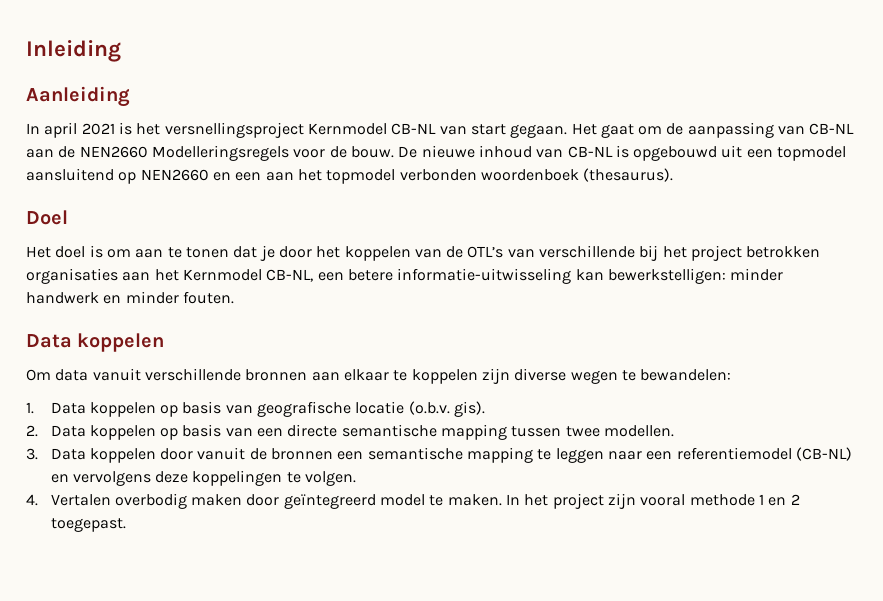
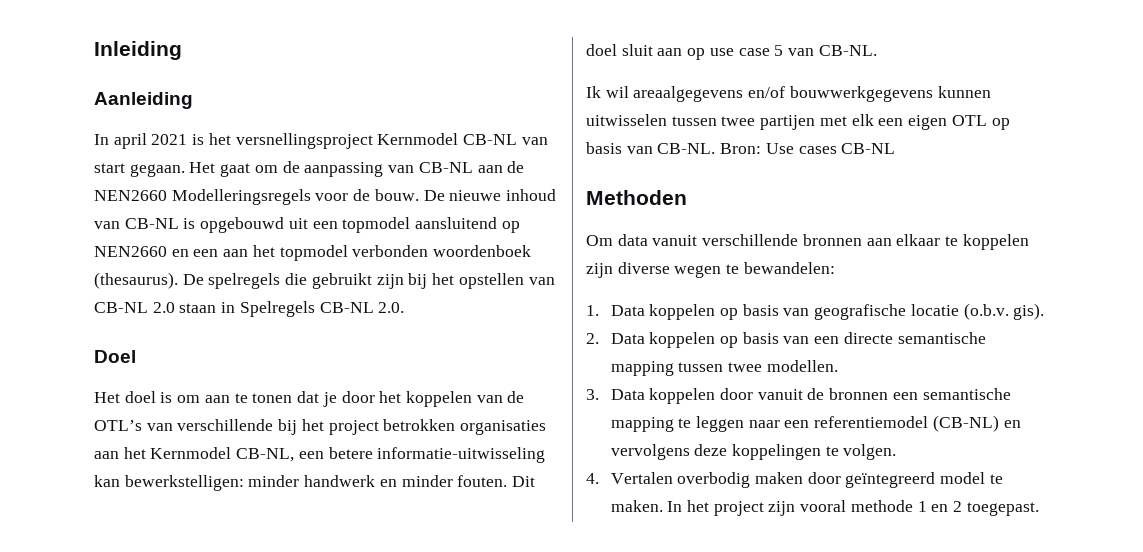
+ De spelregels die gebruikt zijn bij het opstellen van CB-NL 2.0 staan in Spelregels CB-NL 2.0.
- Het doel is om aan te tonen dat je door het koppelen van de OTL’s van verschillende bij het project betrokken organisaties aan het Kernmodel CB-NL, een betere informatie-uitwisseling kan bewerkstelligen: minder handwerk en minder fouten.
- Data koppelen
+ Het doel is om aan te tonen dat je door het koppelen van de OTL’s van verschillende bij het project betrokken organisaties aan het Kernmodel CB-NL, een betere informatie-uitwisseling kan bewerkstelligen: minder handwerk en minder fouten. Dit doel sluit aan op use case 5 van CB-NL.
+ Ik wil areaalgegevens en/of bouwwerkgegevens kunnen uitwisselen tussen twee partijen met elk een eigen OTL op basis van CB-NL. Bron: Use cases CB-NL
+ Methoden

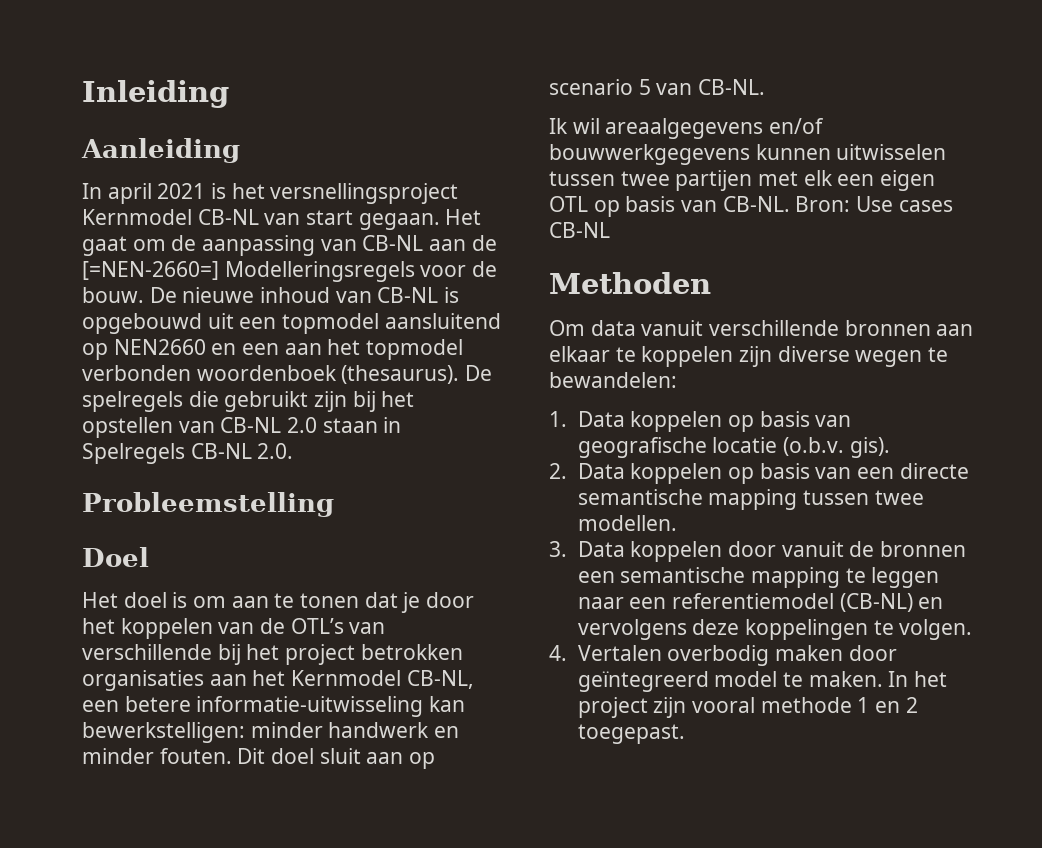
- Het gaat om de aanpassing van CB-NL aan de NEN2660 Modelleringsregels voor de bouw.
+ Het gaat om de aanpassing van CB-NL aan de [=NEN-2660=] Modelleringsregels voor de bouw.
+ Probleemstelling
- Dit doel sluit aan op use case 5 van CB-NL.
+ Dit doel sluit aan op scenario 5 van CB-NL.

